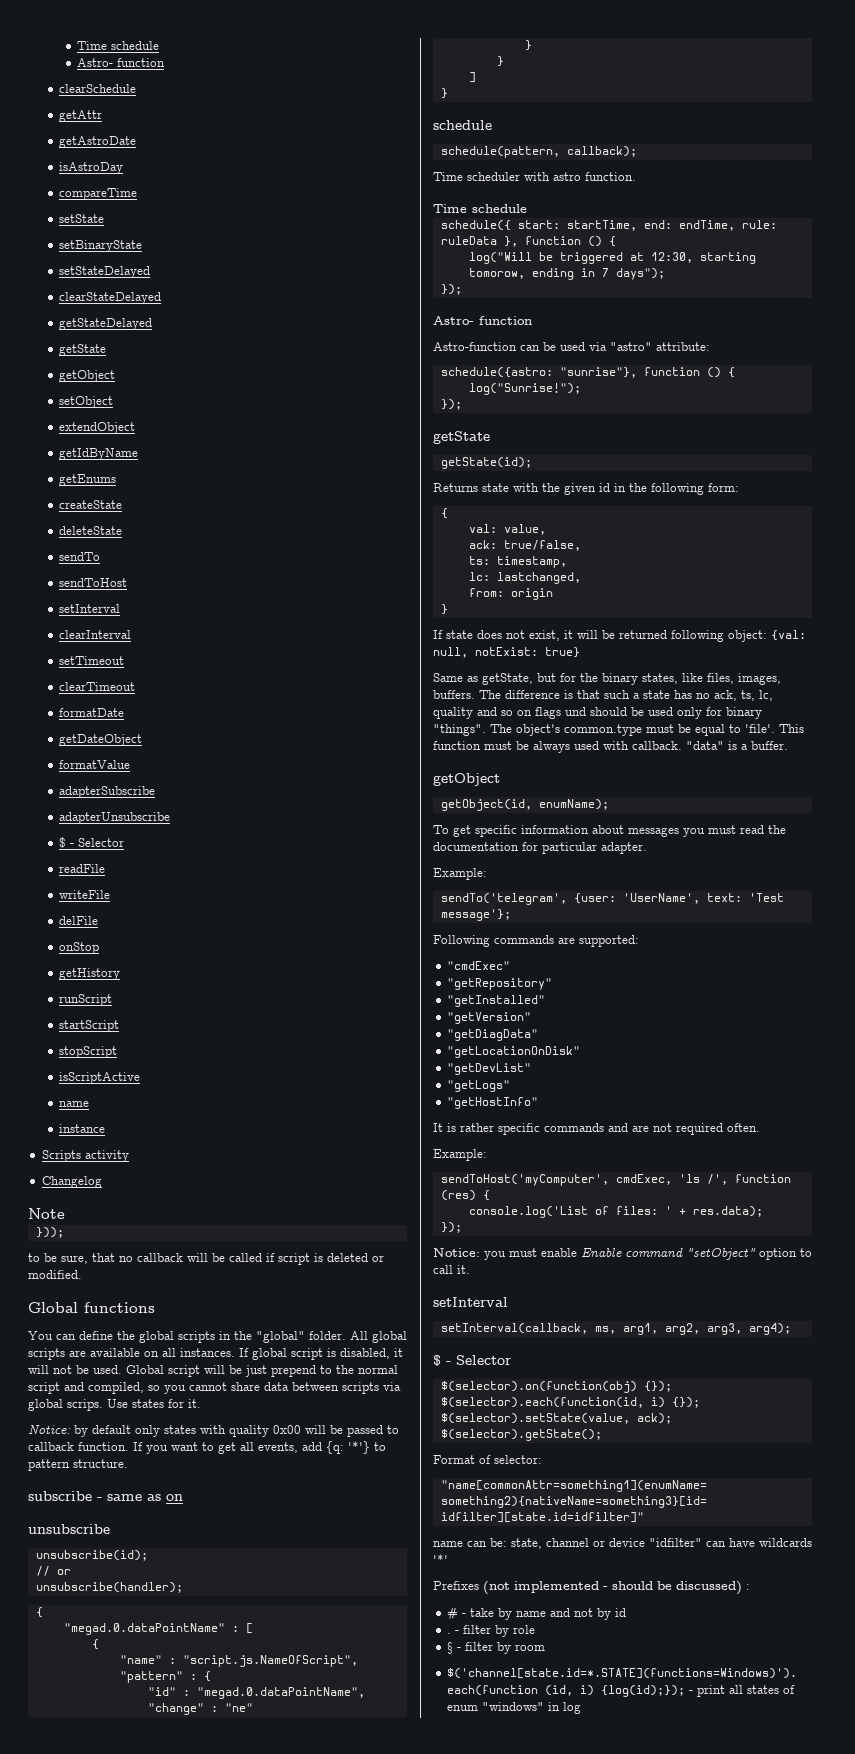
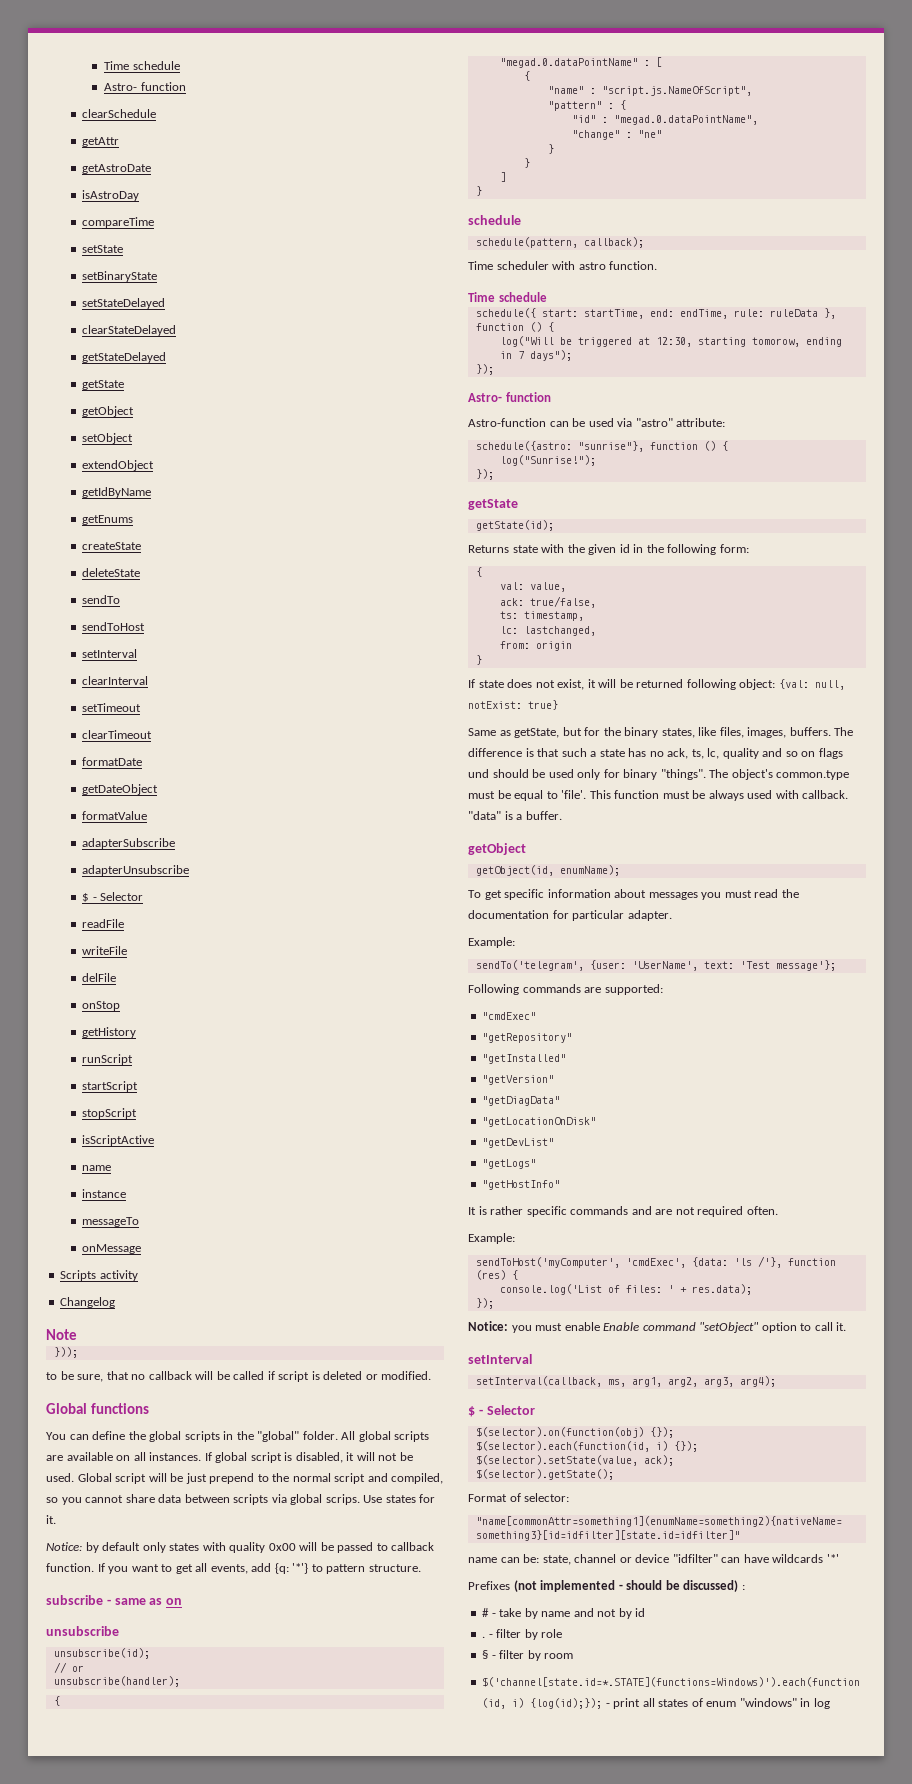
+ messageTo
+ onMessage
- sendToHost('myComputer', cmdExec, 'ls /', function (res) {
+ sendToHost('myComputer', 'cmdExec', {data: 'ls /'}, function (res) {

